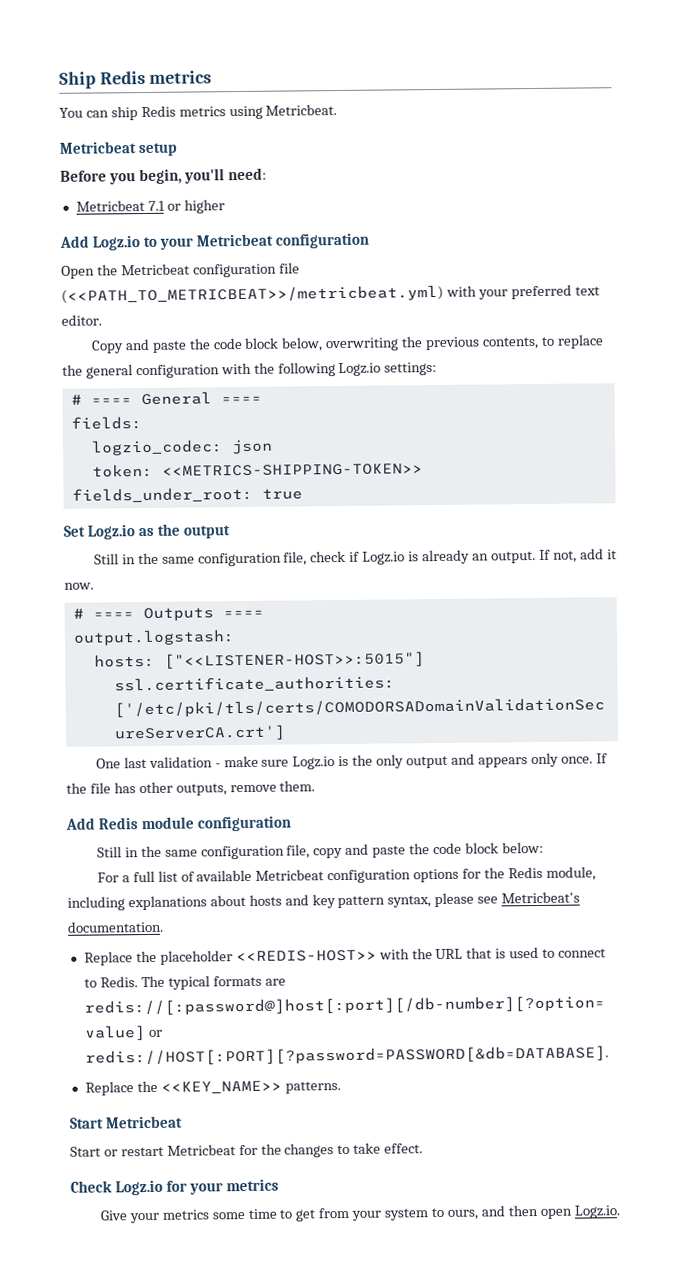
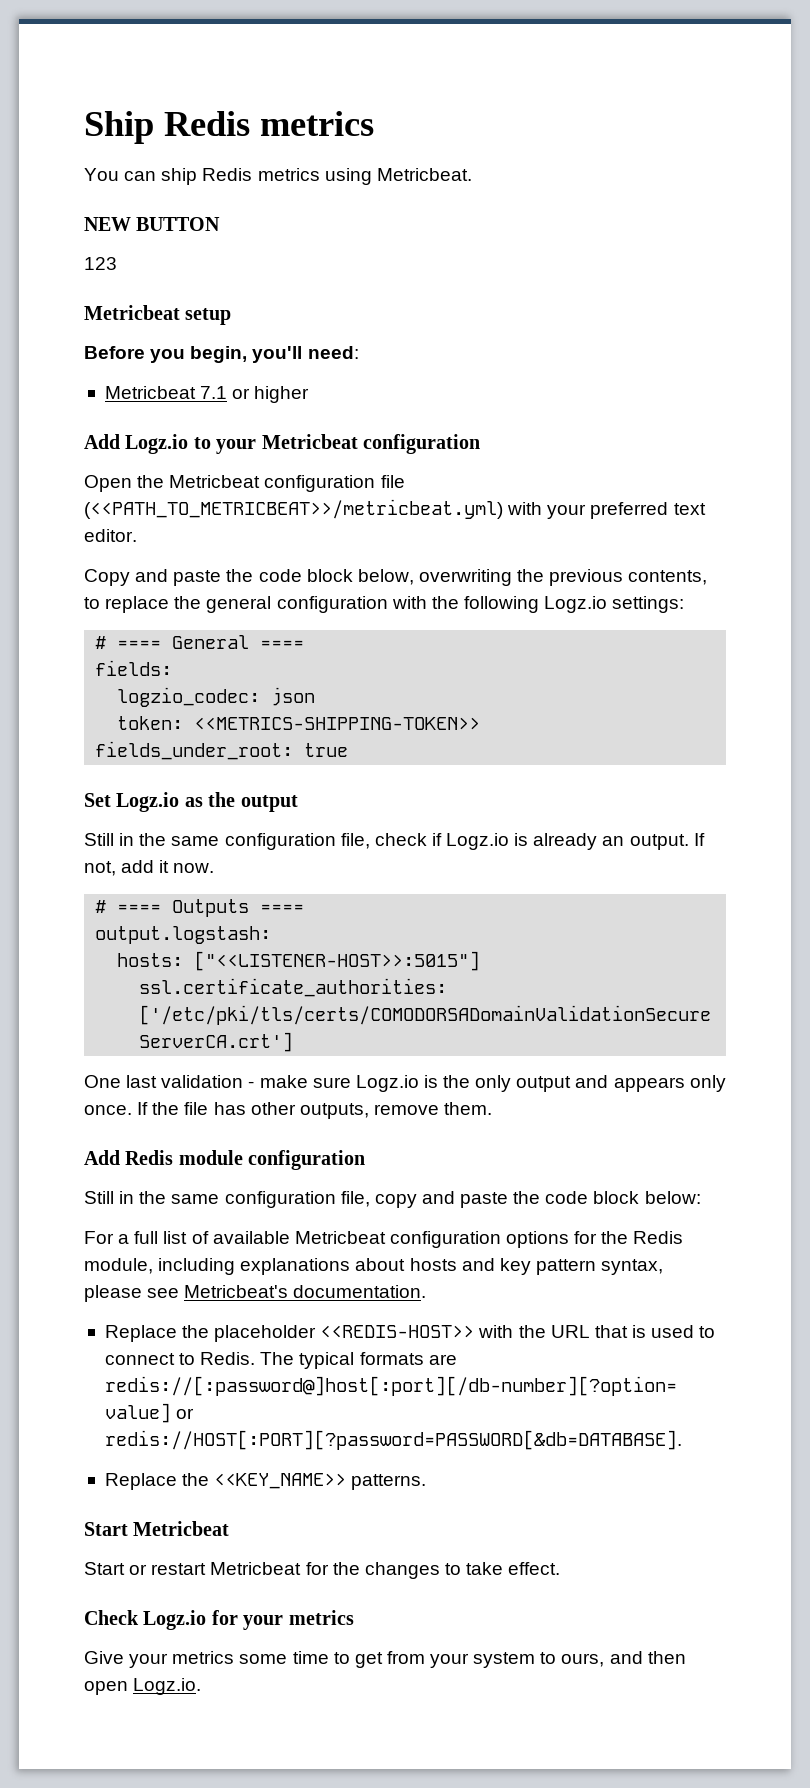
+ NEW BUTTON
+ 123

